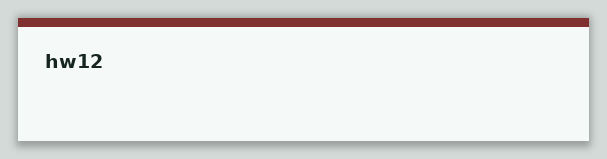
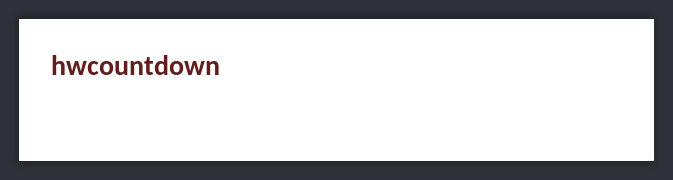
- hw12
+ hwcountdown

